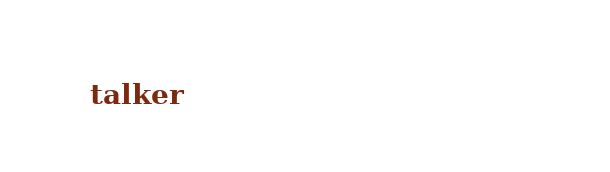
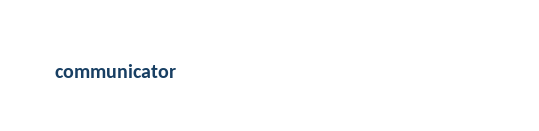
- talker
+ communicator

